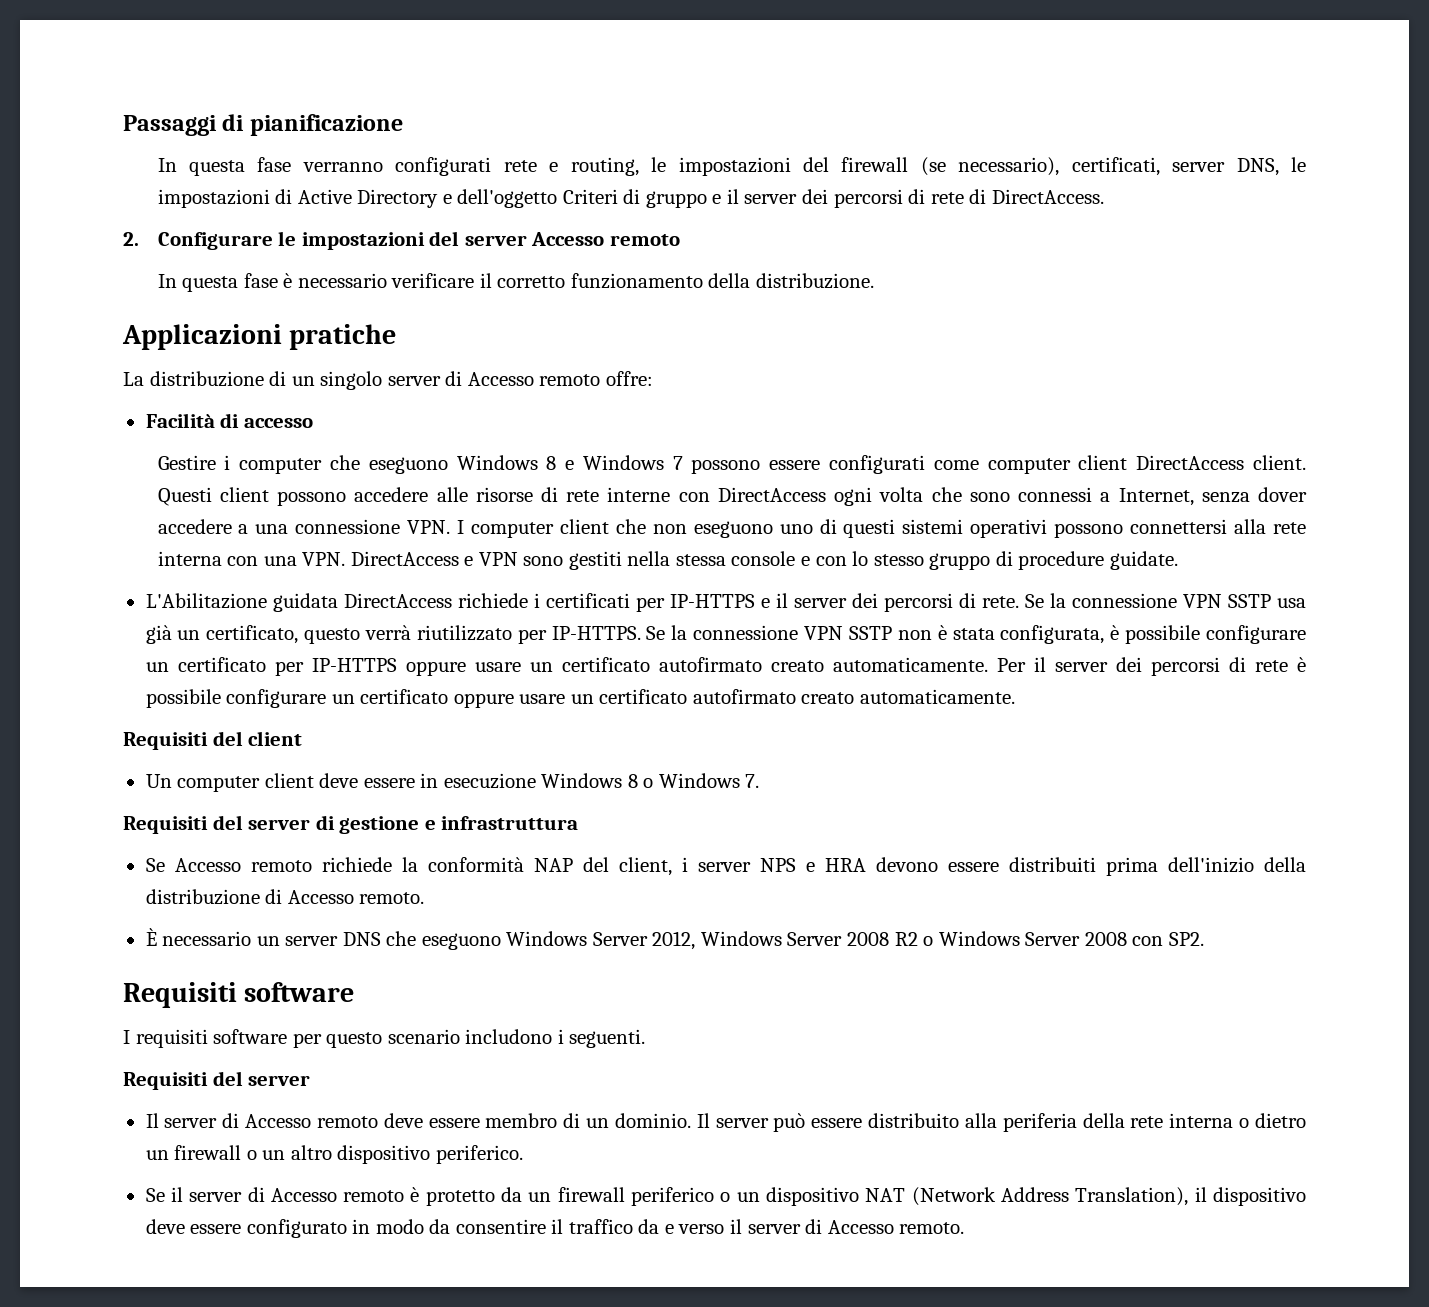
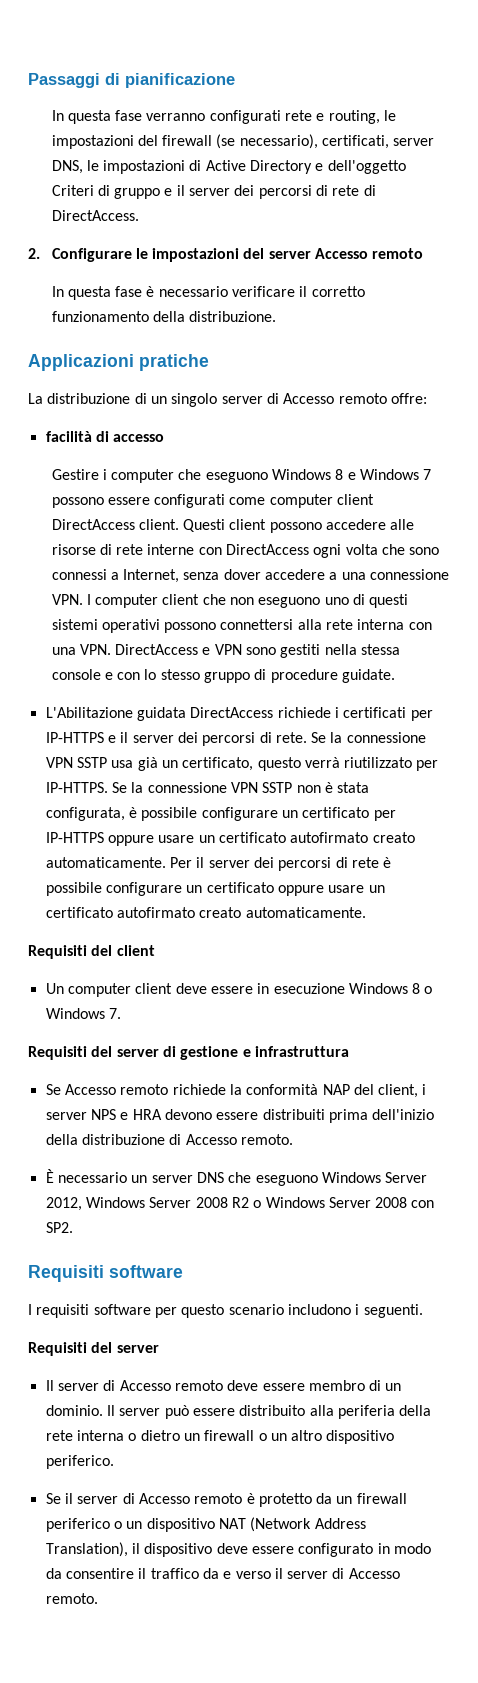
- Facilità di accesso
+ facilità di accesso

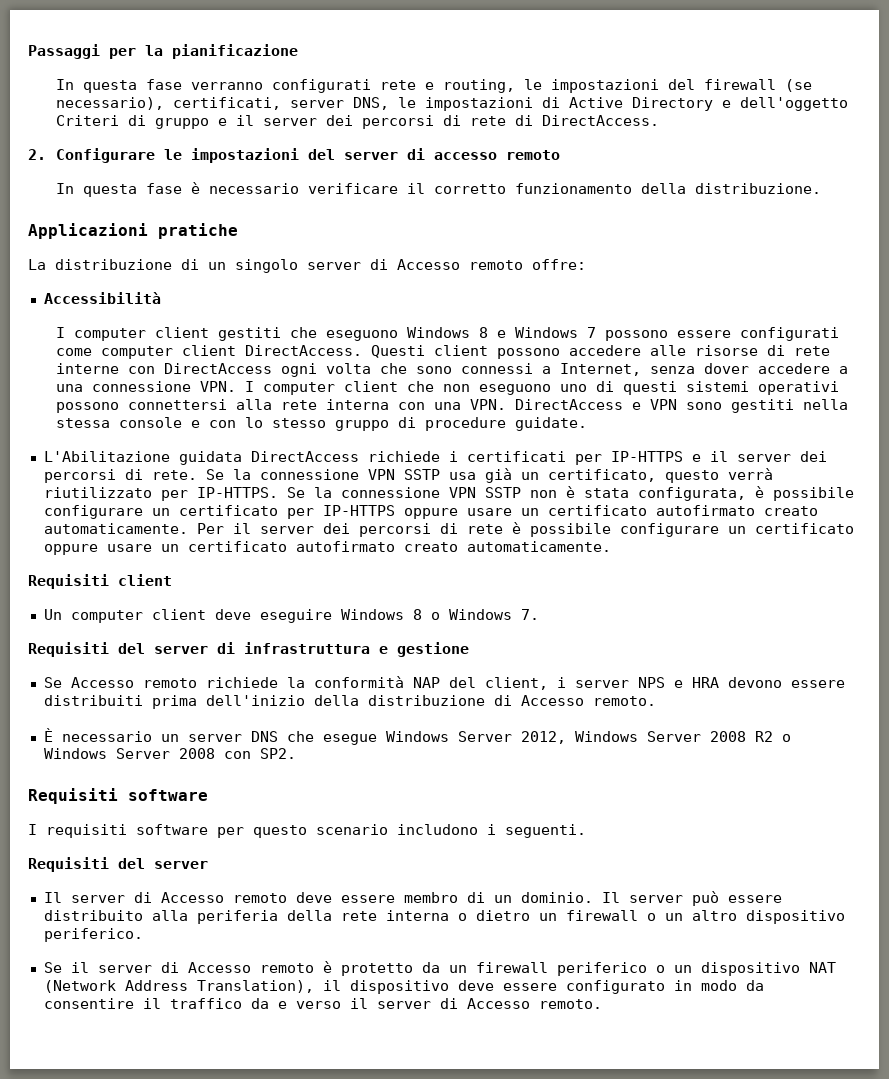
- Passaggi di pianificazione
+ Passaggi per la pianificazione
- 2. Configurare le impostazioni del server Accesso remoto
+ 2. Configurare le impostazioni del server di accesso remoto
- facilità di accesso
- Gestire i computer che eseguono Windows 8 e Windows 7 possono essere configurati come computer client DirectAccess client.
+ Accessibilità
+ I computer client gestiti che eseguono Windows 8 e Windows 7 possono essere configurati come computer client DirectAccess.
- Requisiti del client
+ Requisiti client
- Un computer client deve essere in esecuzione Windows 8 o Windows 7.
+ Un computer client deve eseguire Windows 8 o Windows 7.
- Requisiti del server di gestione e infrastruttura
+ Requisiti del server di infrastruttura e gestione
- È necessario un server DNS che eseguono Windows Server 2012, Windows Server 2008 R2 o Windows Server 2008 con SP2.
+ È necessario un server DNS che esegue Windows Server 2012, Windows Server 2008 R2 o Windows Server 2008 con SP2.

